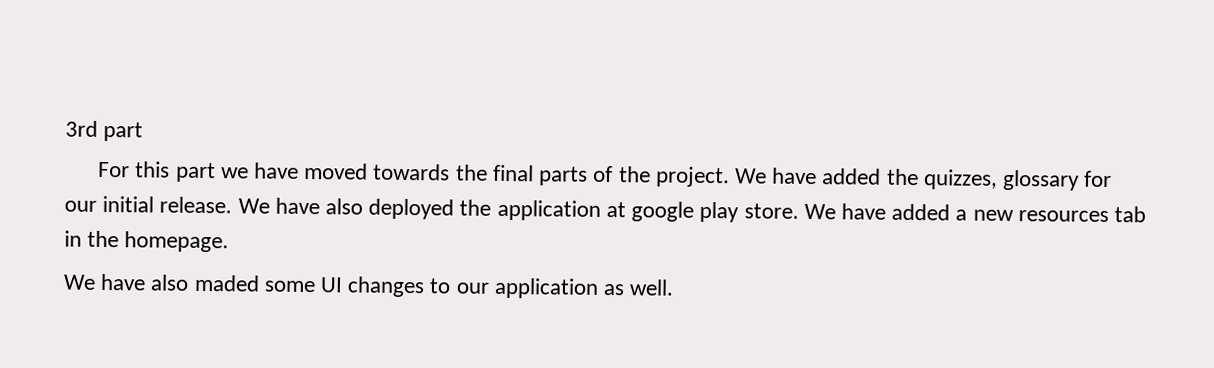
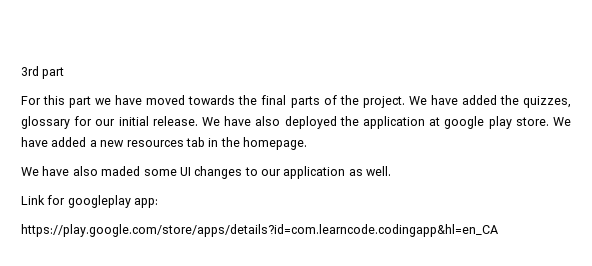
+ Link for googleplay app:
+ https://play.google.com/store/apps/details?id=com.learncode.codingapp&hl=en_CA

